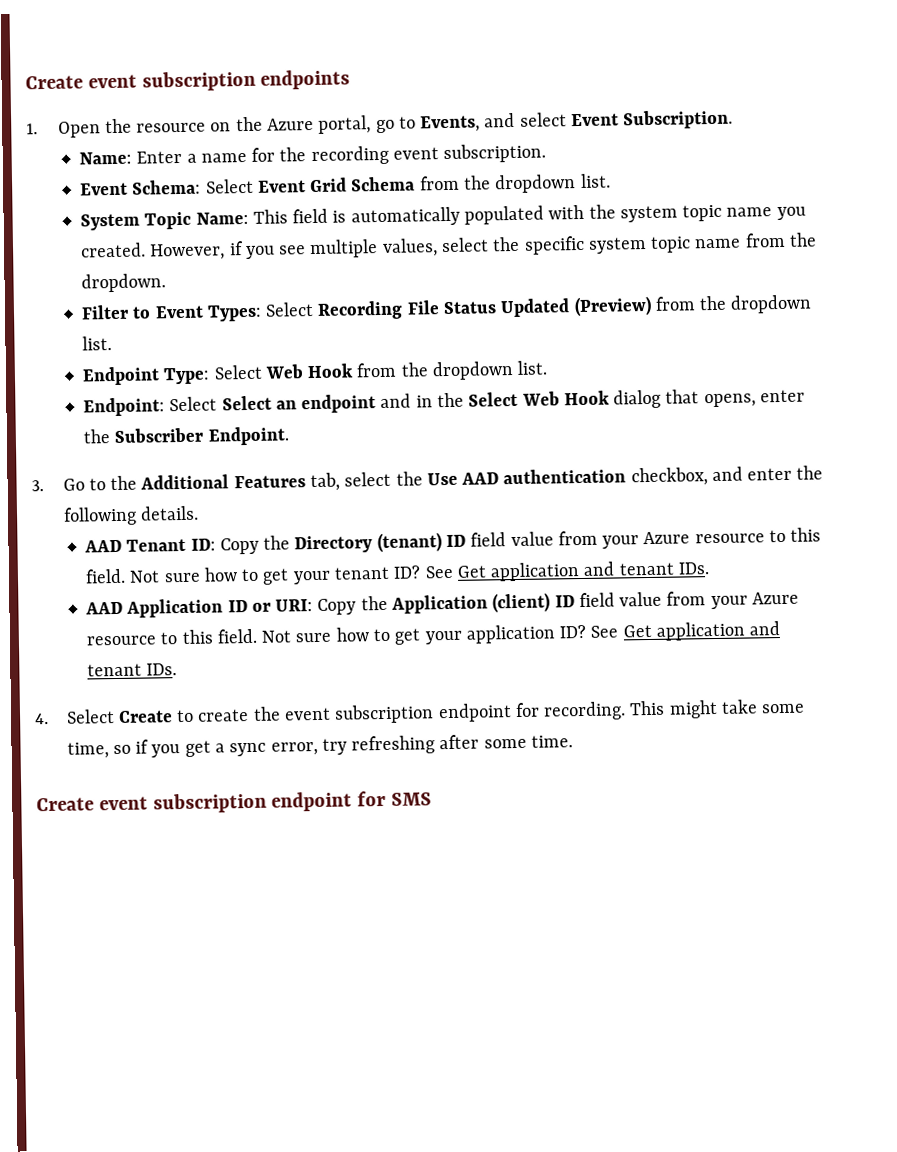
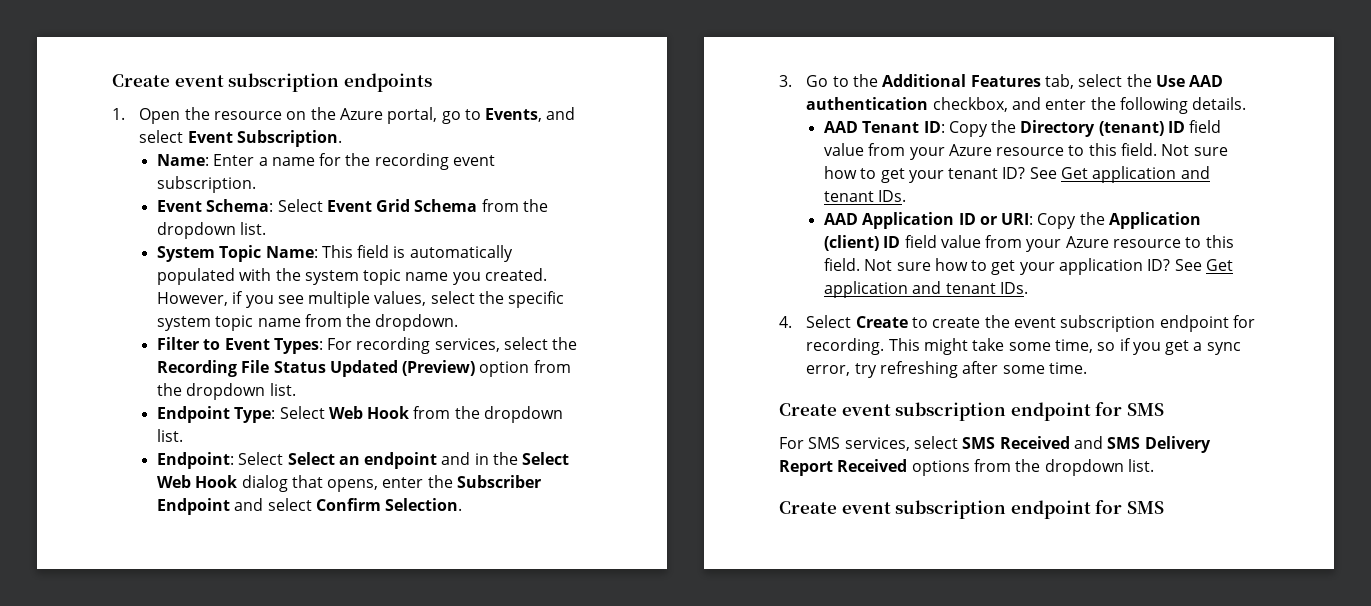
- Filter to Event Types: Select Recording File Status Updated (Preview) from the dropdown list.
+ Filter to Event Types: For recording services, select the Recording File Status Updated (Preview) option from the dropdown list.
- Endpoint: Select Select an endpoint and in the Select Web Hook dialog that opens, enter the Subscriber Endpoint.
+ Endpoint: Select Select an endpoint and in the Select Web Hook dialog that opens, enter the Subscriber Endpoint and select Confirm Selection.
+ For SMS services, select SMS Received and SMS Delivery Report Received options from the dropdown list.
+ Create event subscription endpoint for SMS

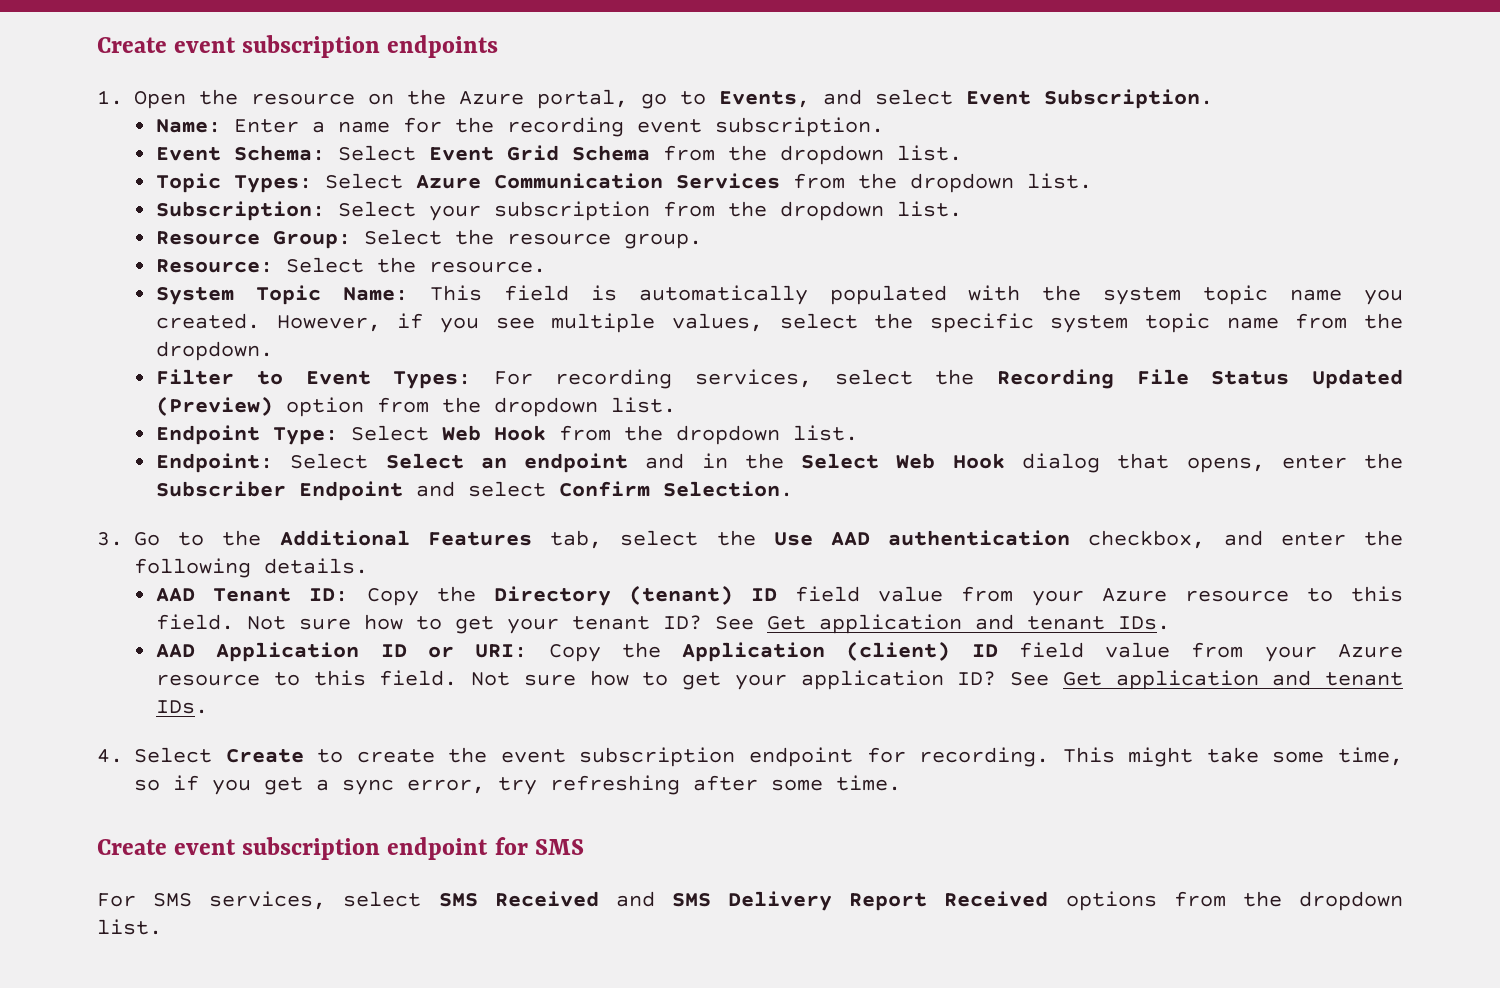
+ Topic Types: Select Azure Communication Services from the dropdown list.
+ Subscription: Select your subscription from the dropdown list.
+ Resource Group: Select the resource group.
+ Resource: Select the resource.
  For SMS services, select SMS Received and SMS Delivery Report Received options from the dropdown list.
- Create event subscription endpoint for SMS

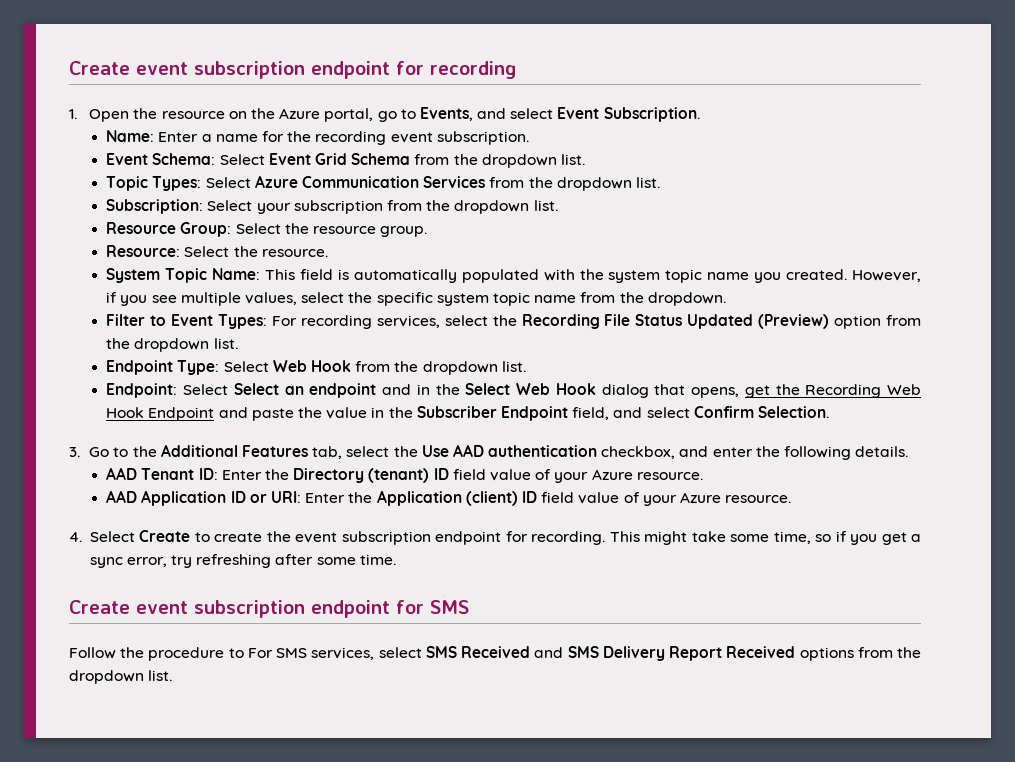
- Create event subscription endpoints
+ Create event subscription endpoint for recording
- Endpoint: Select Select an endpoint and in the Select Web Hook dialog that opens, enter the Subscriber Endpoint and select Confirm Selection.
+ Endpoint: Select Select an endpoint and in the Select Web Hook dialog that opens, get the Recording Web Hook Endpoint and paste the value in the Subscriber Endpoint field, and select Confirm Selection.
- AAD Tenant ID: Copy the Directory (tenant) ID field value from your Azure resource to this field. Not sure how to get your tenant ID? See Get application and tenant IDs.
+ AAD Tenant ID: Enter the Directory (tenant) ID field value of your Azure resource.
- AAD Application ID or URI: Copy the Application (client) ID field value from your Azure resource to this field. Not sure how to get your application ID? See Get application and tenant IDs.
+ AAD Application ID or URI: Enter the Application (client) ID field value of your Azure resource.
- For SMS services, select SMS Received and SMS Delivery Report Received options from the dropdown list.
+ Follow the procedure to For SMS services, select SMS Received and SMS Delivery Report Received options from the dropdown list.

